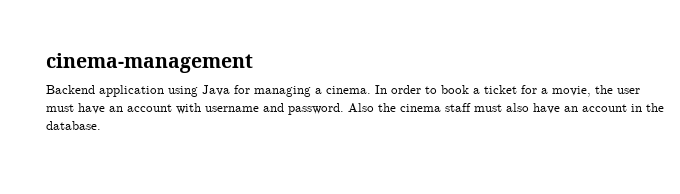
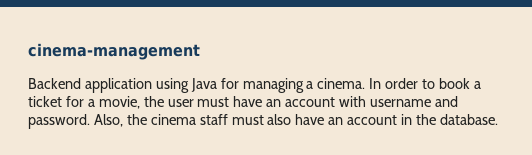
- Also the cinema staff must also have an account in the database.
+ Also, the cinema staff must also have an account in the database.

